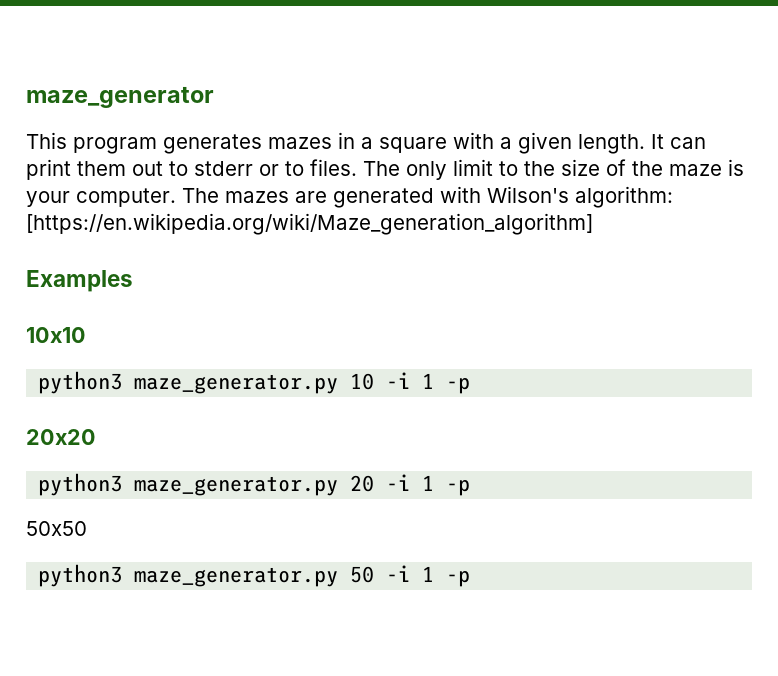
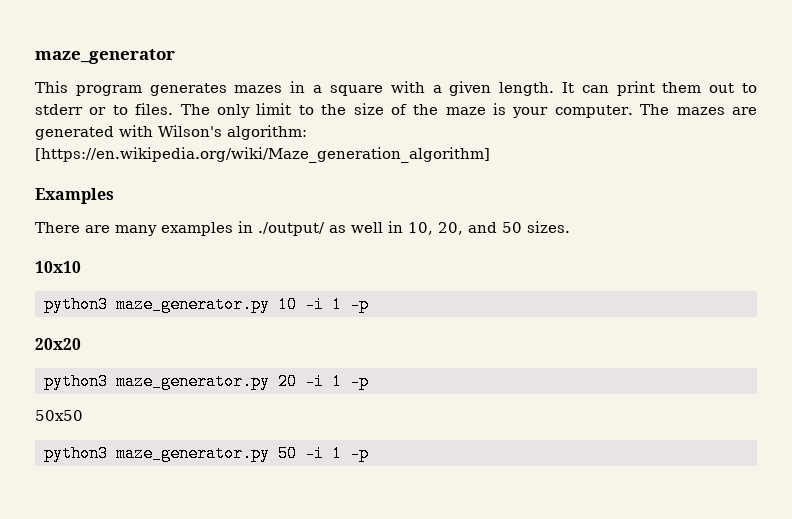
+ There are many examples in ./output/ as well in 10, 20, and 50 sizes.

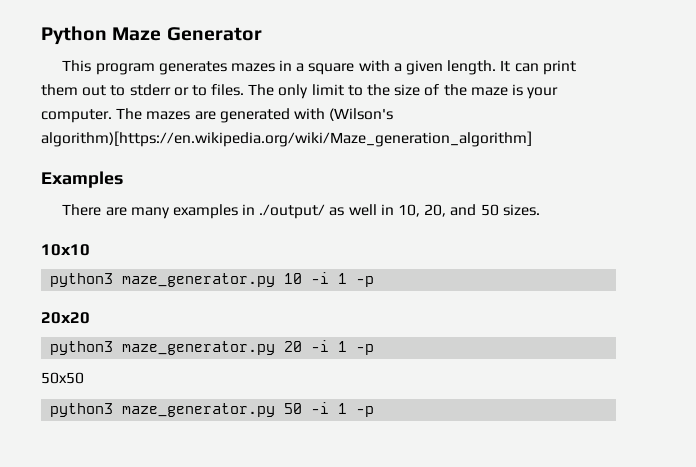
- maze_generator
+ Python Maze Generator
- The mazes are generated with Wilson's algorithm: [https://en.wikipedia.org/wiki/Maze_generation_algorithm]
+ The mazes are generated with (Wilson's algorithm)[https://en.wikipedia.org/wiki/Maze_generation_algorithm]

